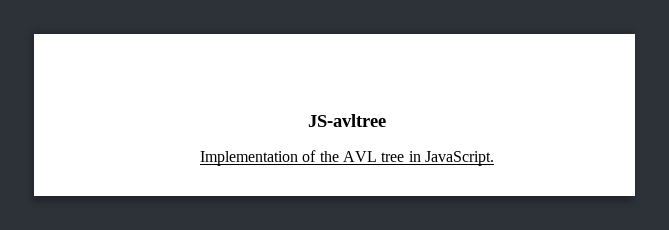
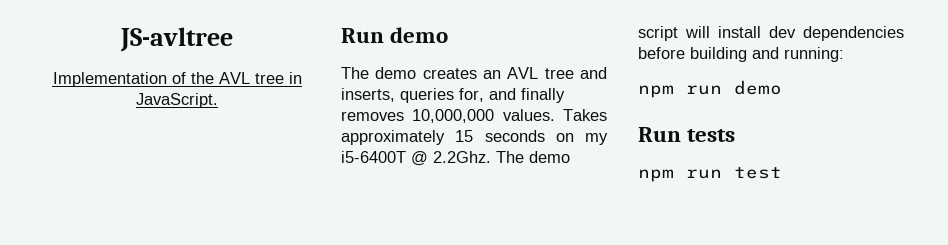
+ Run demo
+ The demo creates an AVL tree and inserts, queries for, and finally removes 10,000,000 values. Takes approximately 15 seconds on my i5-6400T @ 2.2Ghz. The demo script will install dev dependencies before building and running:
+ npm run demo
+ Run tests
+ npm run test

